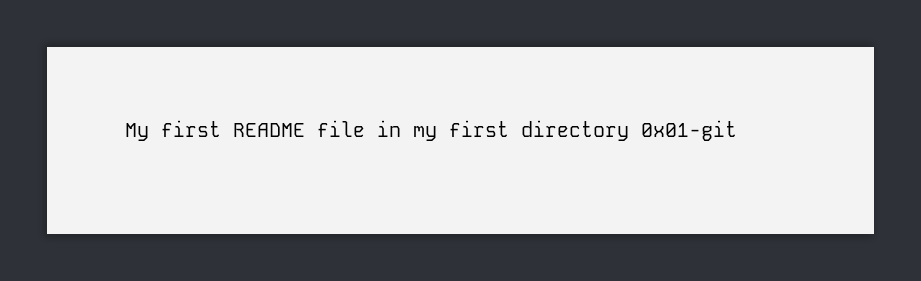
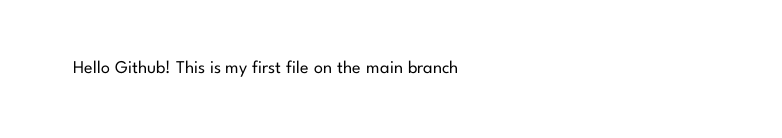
- My first README file in my first directory 0x01-git
+ Hello Github! This is my first file on the main branch

